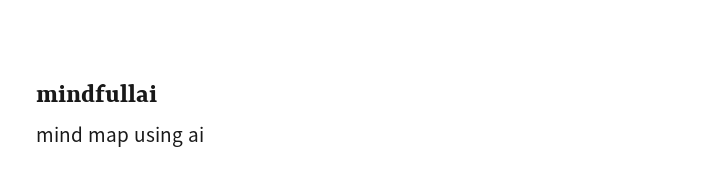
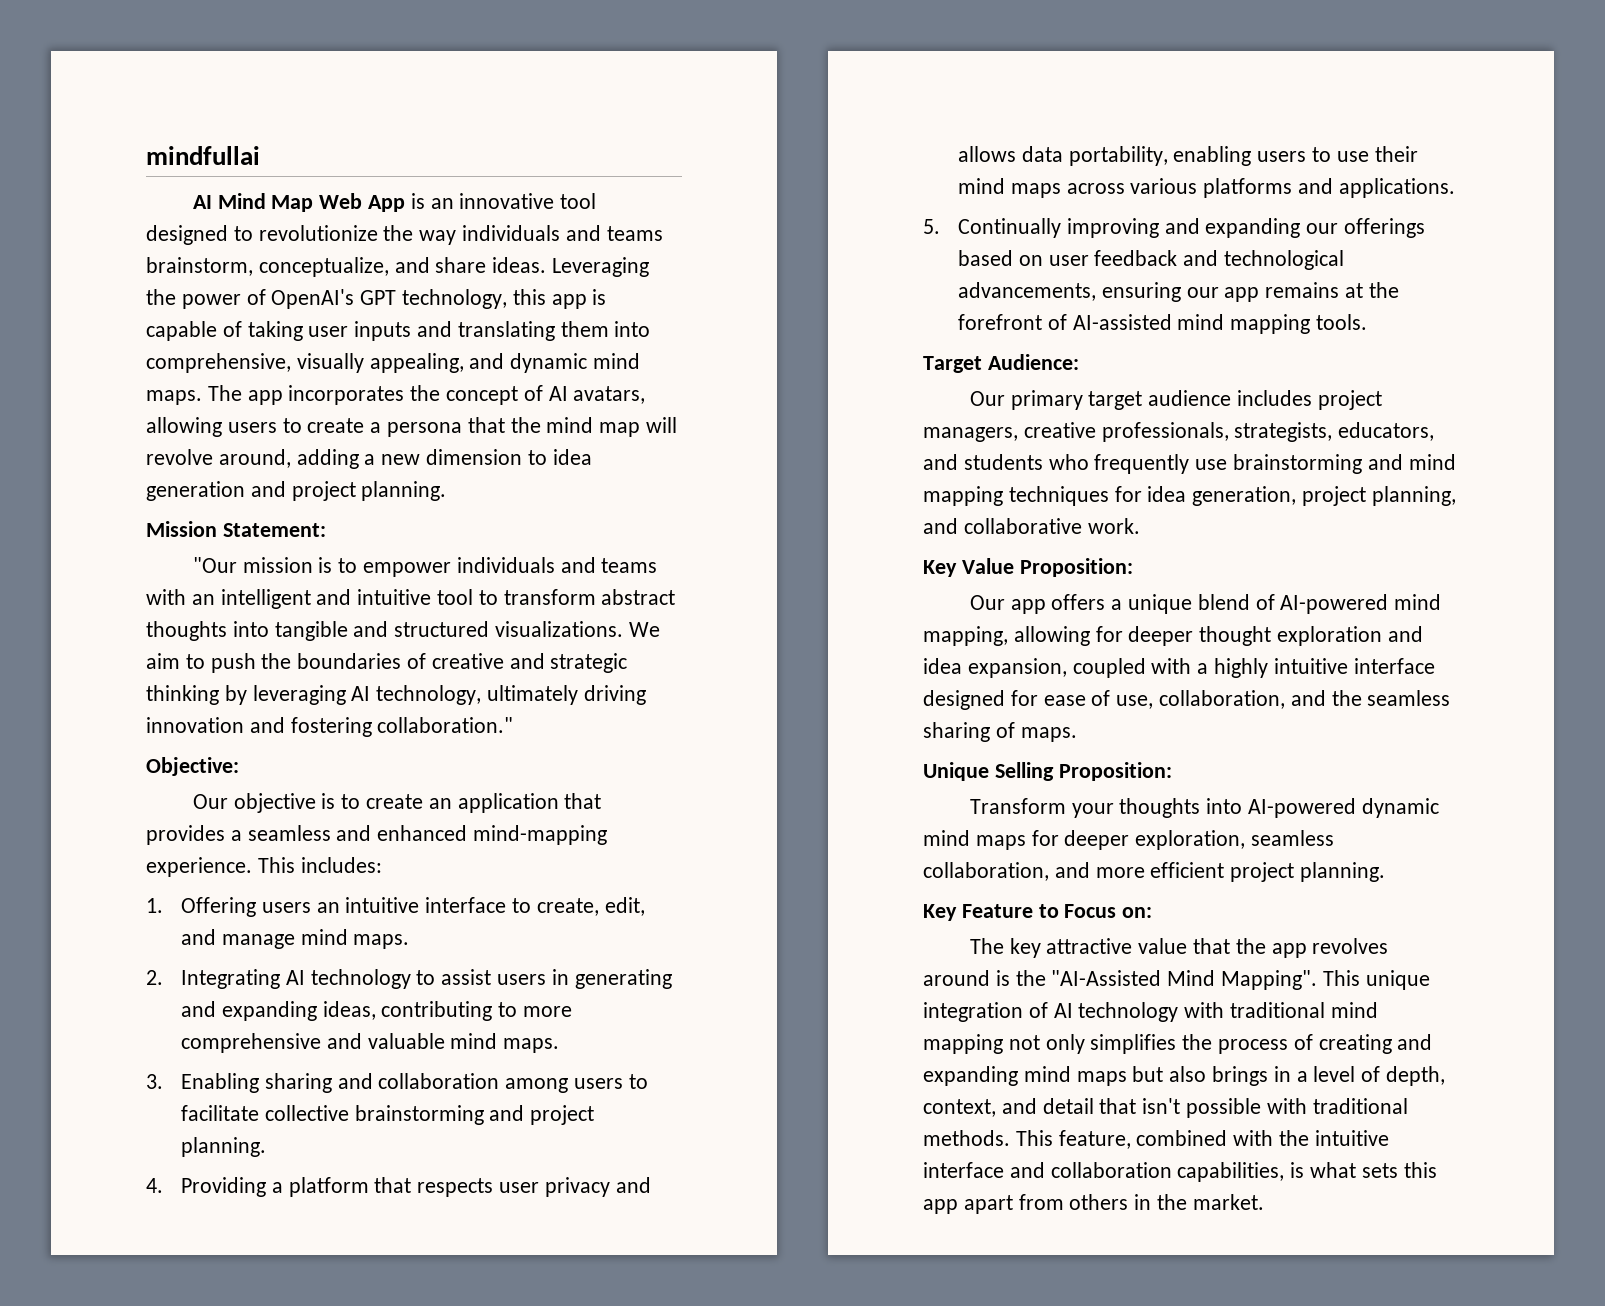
- mind map using ai
+ AI Mind Map Web App is an innovative tool designed to revolutionize the way individuals and teams brainstorm, conceptualize, and share ideas. Leveraging the power of OpenAI's GPT technology, this app is capable of taking user inputs and translating them into comprehensive, visually appealing, and dynamic mind maps. The app incorporates the concept of AI avatars, allowing users to create a persona that the mind map will revolve around, adding a new dimension to idea generation and project planning.
+ Mission Statement:
+ "Our mission is to empower individuals and teams with an intelligent and intuitive tool to transform abstract thoughts into tangible and structured visualizations. We aim to push the boundaries of creative and strategic thinking by leveraging AI technology, ultimately driving innovation and fostering collaboration."
+ Objective:
+ Our objective is to create an application that provides a seamless and enhanced mind-mapping experience. This includes:
+ 1. Offering users an intuitive interface to create, edit, and manage mind maps.
+ 2. Integrating AI technology to assist users in generating and expanding ideas, contributing to more comprehensive and valuable mind maps.
+ 3. Enabling sharing and collaboration among users to facilitate collective brainstorming and project planning.
+ 4. Providing a platform that respects user privacy and allows data portability, enabling users to use their mind maps across various platforms and applications.
+ 5. Continually improving and expanding our offerings based on user feedback and technological advancements, ensuring our app remains at the forefront of AI-assisted mind mapping tools.
+ Target Audience:
+ Our primary target audience includes project managers, creative professionals, strategists, educators, and students who frequently use brainstorming and mind mapping techniques for idea generation, project planning, and collaborative work.
+ Key Value Proposition:
+ Our app offers a unique blend of AI-powered mind mapping, allowing for deeper thought exploration and idea expansion, coupled with a highly intuitive interface designed for ease of use, collaboration, and the seamless sharing of maps.
+ Unique Selling Proposition:
+ Transform your thoughts into AI-powered dynamic mind maps for deeper exploration, seamless collaboration, and more efficient project planning.
+ Key Feature to Focus on:
+ The key attractive value that the app revolves around is the "AI-Assisted Mind Mapping". This unique integration of AI technology with traditional mind mapping not only simplifies the process of creating and expanding mind maps but also brings in a level of depth, context, and detail that isn't possible with traditional methods. This feature, combined with the intuitive interface and collaboration capabilities, is what sets this app apart from others in the market.

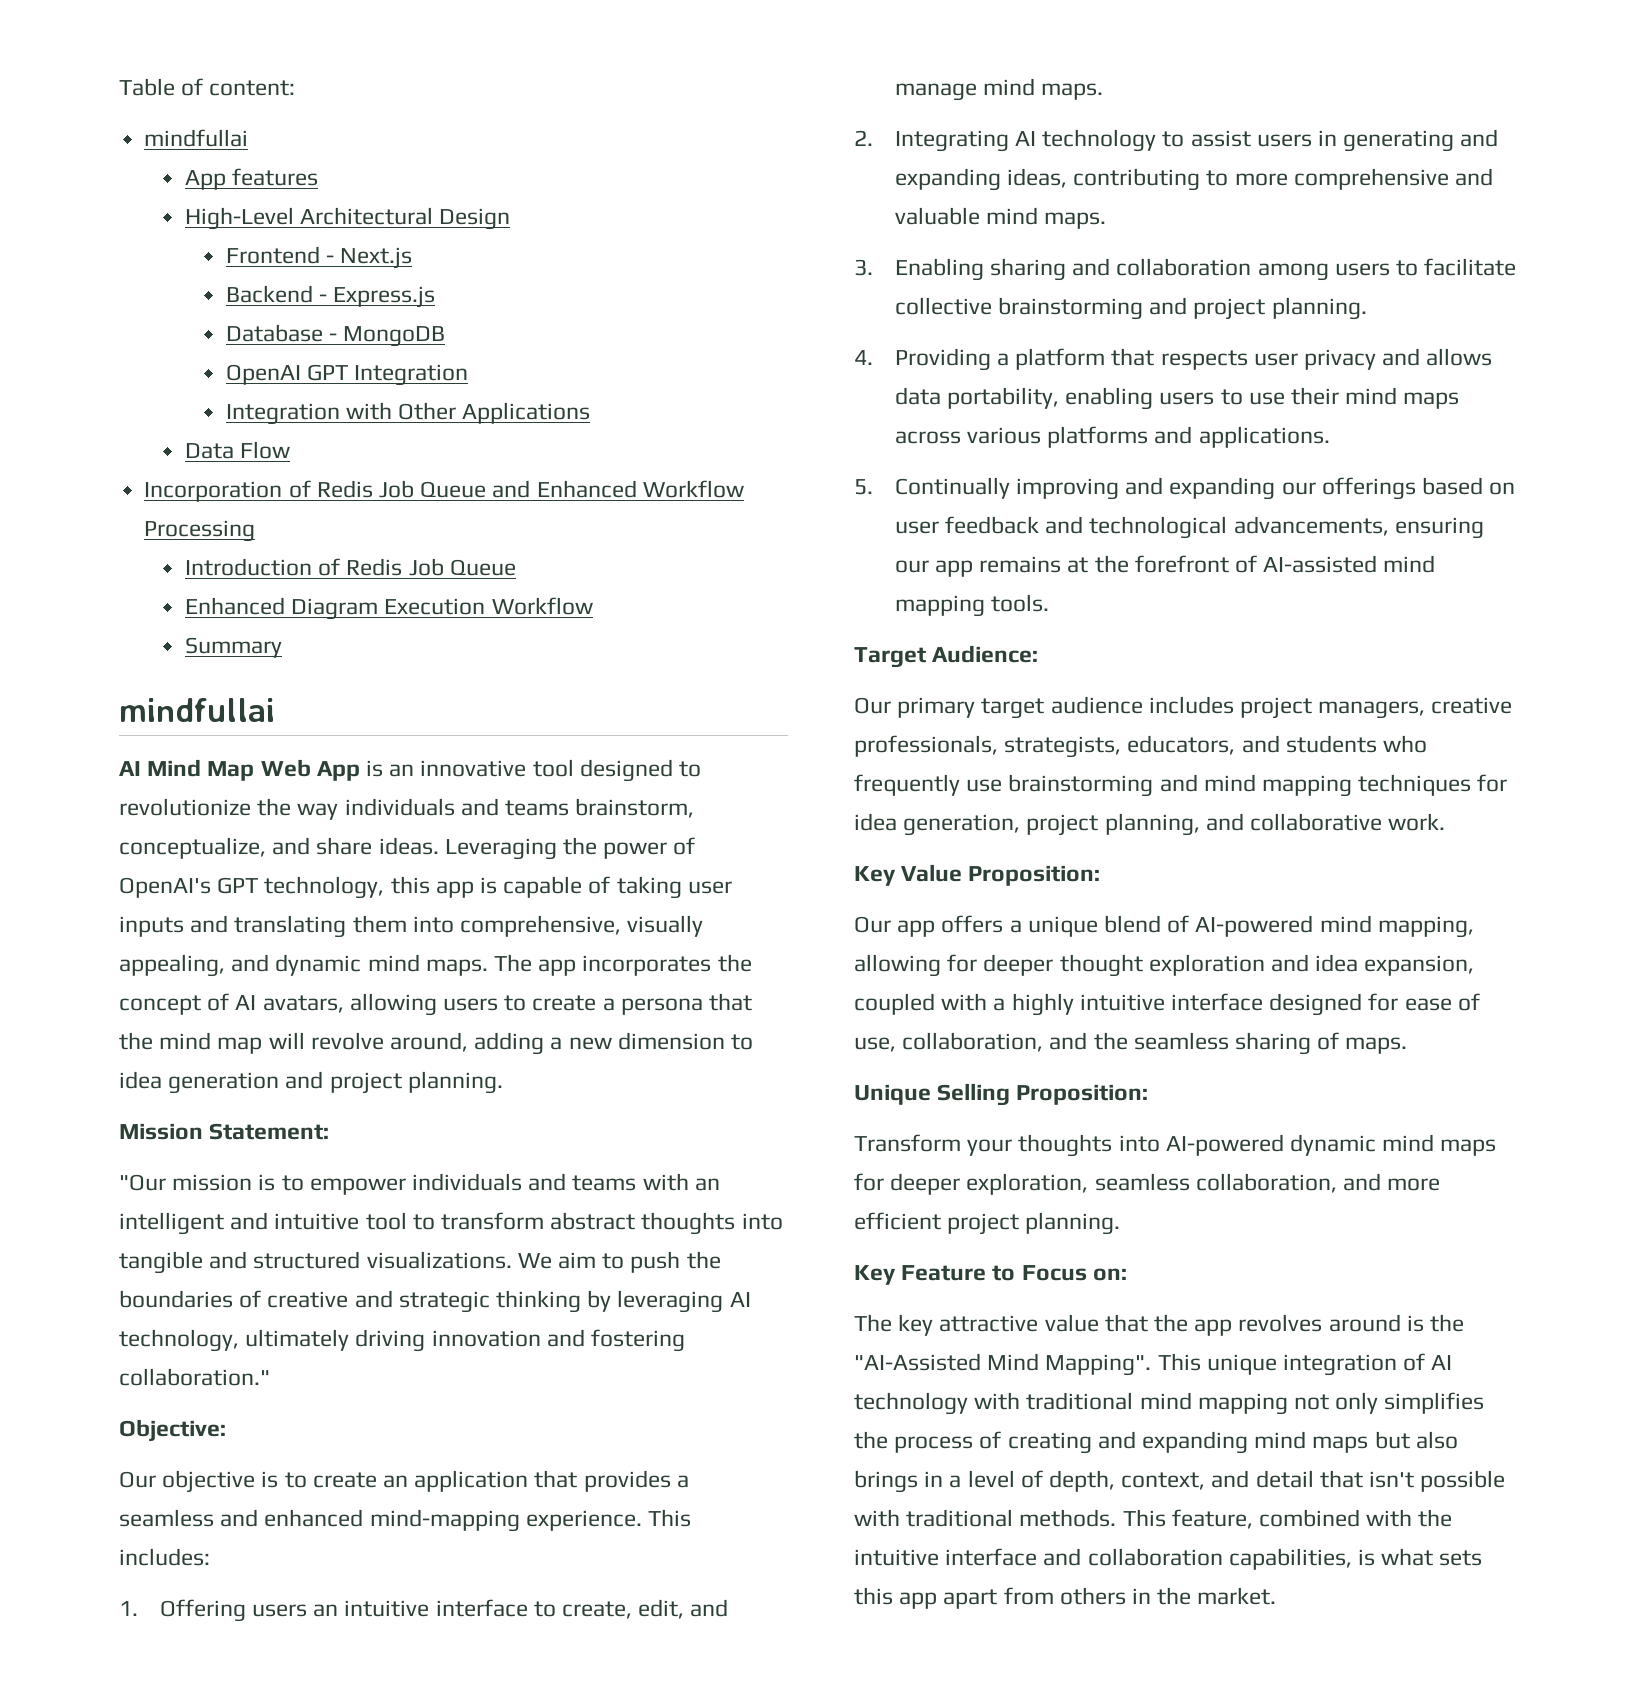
+ Table of content:
+ mindfullai
+ App features
+ High-Level Architectural Design
+ Frontend - Next.js
+ Backend - Express.js
+ Database - MongoDB
+ OpenAI GPT Integration
+ Integration with Other Applications
+ Data Flow
+ Incorporation of Redis Job Queue and Enhanced Workflow Processing
+ Introduction of Redis Job Queue
+ Enhanced Diagram Execution Workflow
+ Summary

